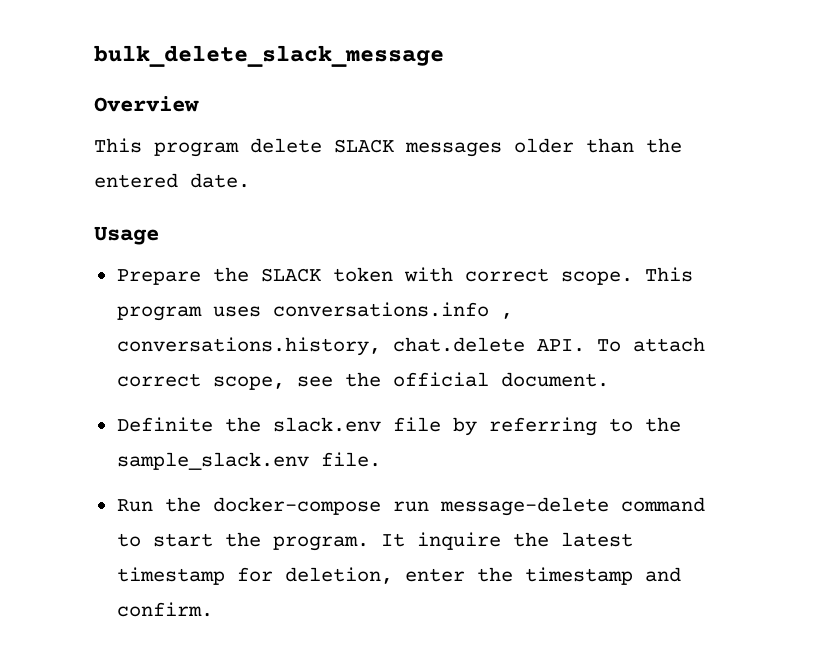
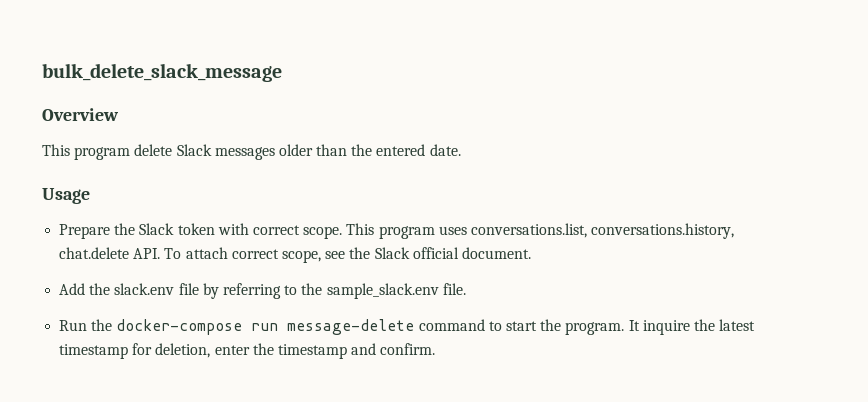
- This program delete SLACK messages older than the entered date.
+ This program delete Slack messages older than the entered date.
- Prepare the SLACK token with correct scope.
+ Prepare the Slack token with correct scope.
- This program uses conversations.info , conversations.history, chat.delete API. To attach correct scope, see the official document.
+ This program uses conversations.list, conversations.history, chat.delete API. To attach correct scope, see the Slack official document.
- Definite the slack.env file by referring to the sample_slack.env file.
+ Add the slack.env file by referring to the sample_slack.env file.

